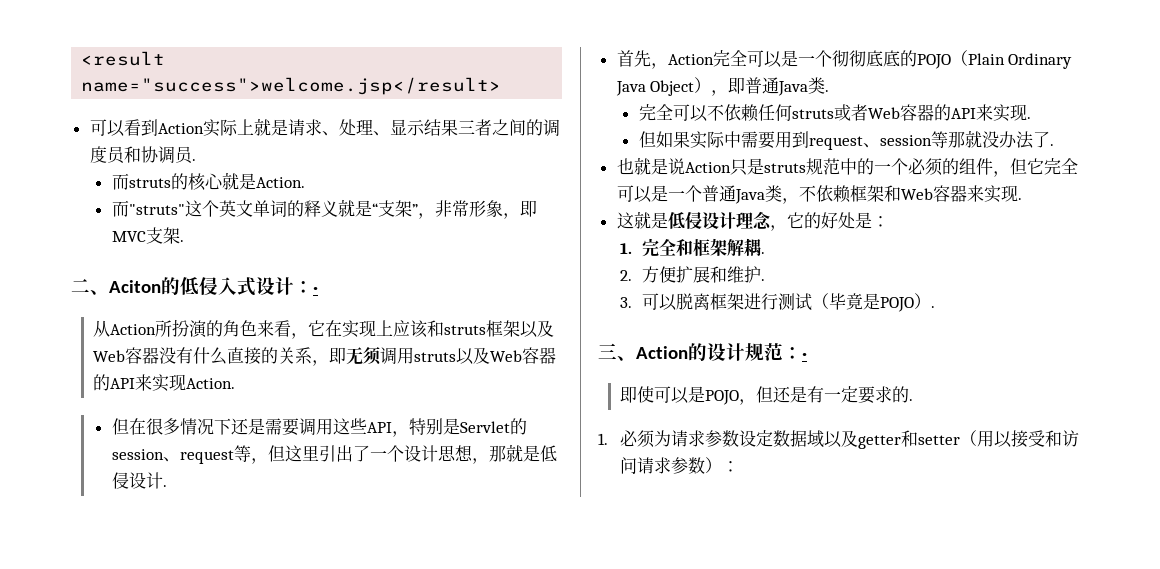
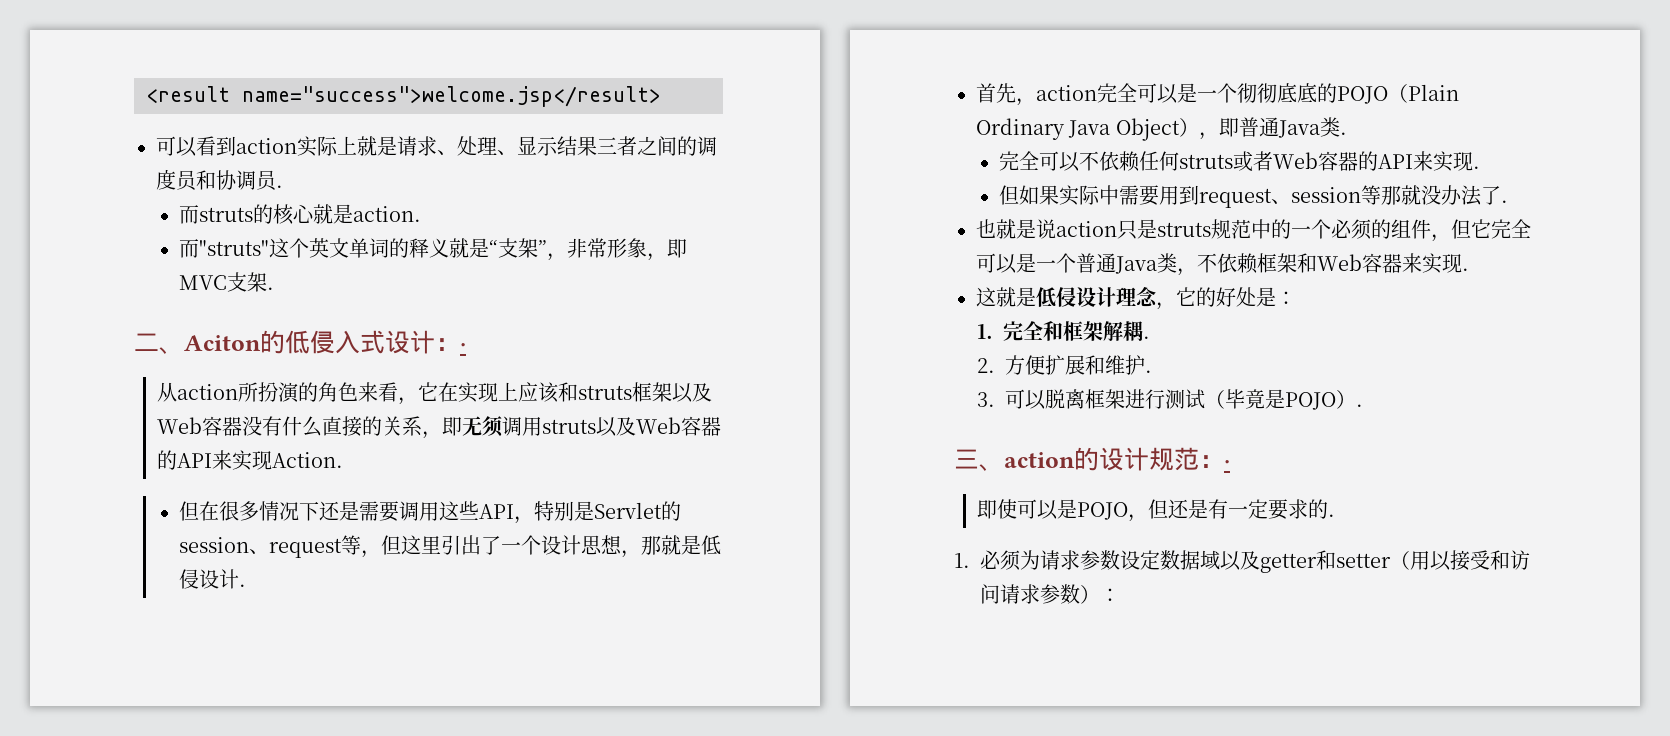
- 可以看到Action实际上就是请求、处理、显示结果三者之间的调度员和协调员.
+ 可以看到action实际上就是请求、处理、显示结果三者之间的调度员和协调员.
- 而struts的核心就是Action.
+ 而struts的核心就是action.
- 从Action所扮演的角色来看，它在实现上应该和struts框架以及Web容器没有什么直接的关系，即无须调用struts以及Web容器的API来实现Action.
+ 从action所扮演的角色来看，它在实现上应该和struts框架以及Web容器没有什么直接的关系，即无须调用struts以及Web容器的API来实现Action.
- 首先，Action完全可以是一个彻彻底底的POJO（Plain Ordinary Java Object），即普通Java类.
+ 首先，action完全可以是一个彻彻底底的POJO（Plain Ordinary Java Object），即普通Java类.
- 也就是说Action只是struts规范中的一个必须的组件，但它完全可以是一个普通Java类，不依赖框架和Web容器来实现.
+ 也就是说action只是struts规范中的一个必须的组件，但它完全可以是一个普通Java类，不依赖框架和Web容器来实现.
- 三、Action的设计规范：·
+ 三、action的设计规范：·

